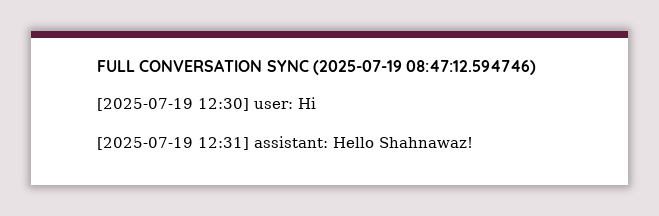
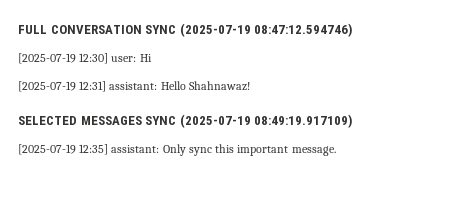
+ SELECTED MESSAGES SYNC (2025-07-19 08:49:19.917109)
+ [2025-07-19 12:35] assistant: Only sync this important message.

